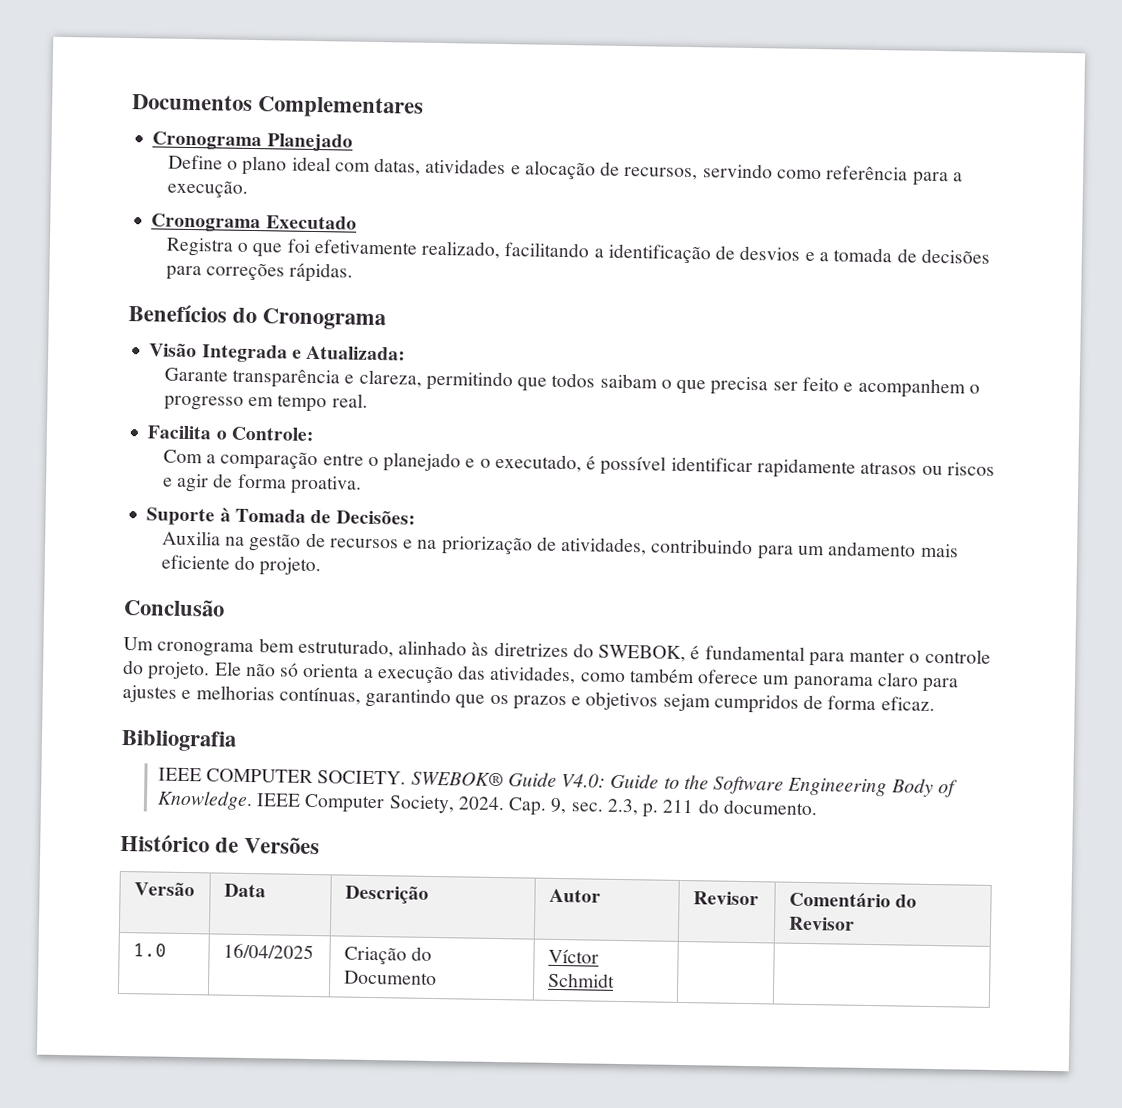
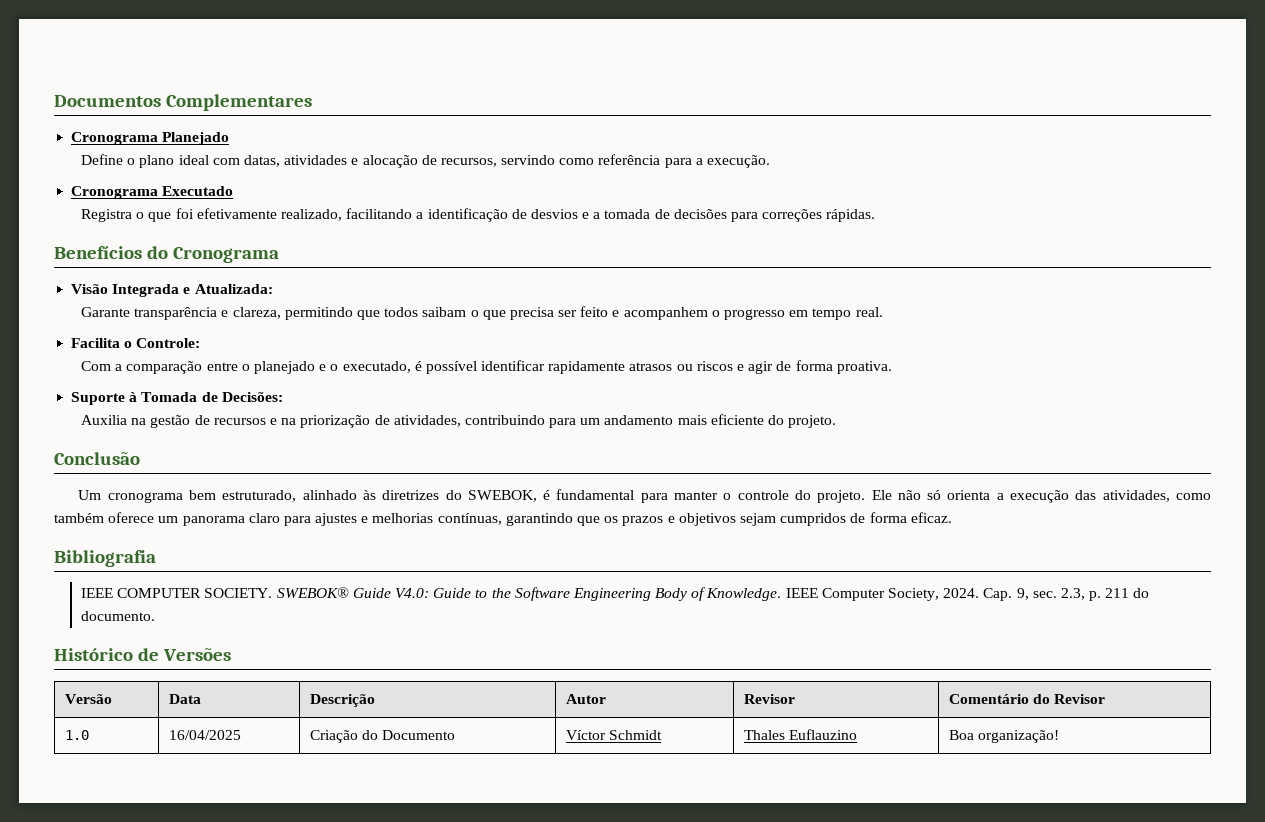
- 1.0 | 16/04/2025 | Criação do Documento | Víctor Schmidt | |
+ 1.0 | 16/04/2025 | Criação do Documento | Víctor Schmidt | Thales Euflauzino | Boa organização!

